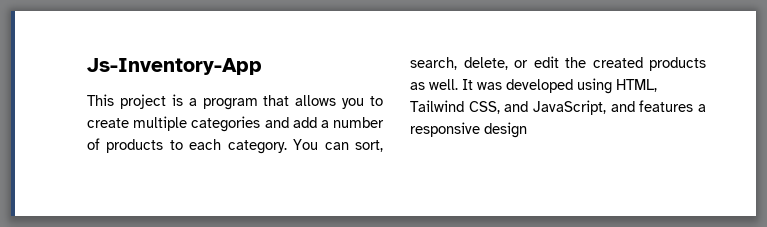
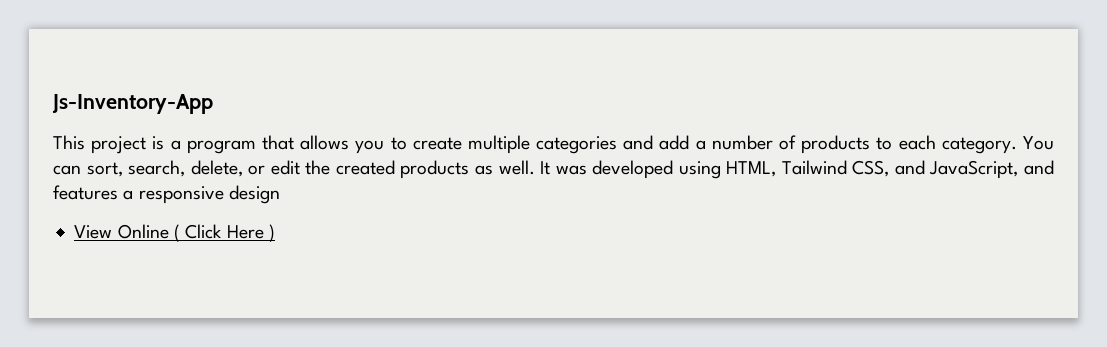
+ View Online ( Click Here )

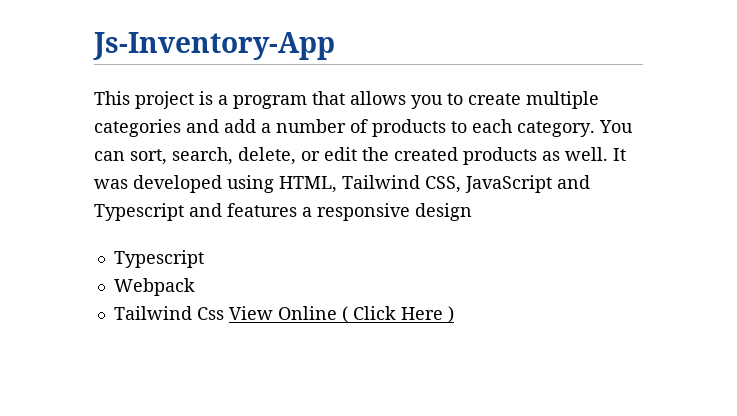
- It was developed using HTML, Tailwind CSS, and JavaScript, and features a responsive design
- View Online ( Click Here )
+ It was developed using HTML, Tailwind CSS, JavaScript and Typescript and features a responsive design
+ Typescript
+ Webpack
+ Tailwind Css View Online ( Click Here )

